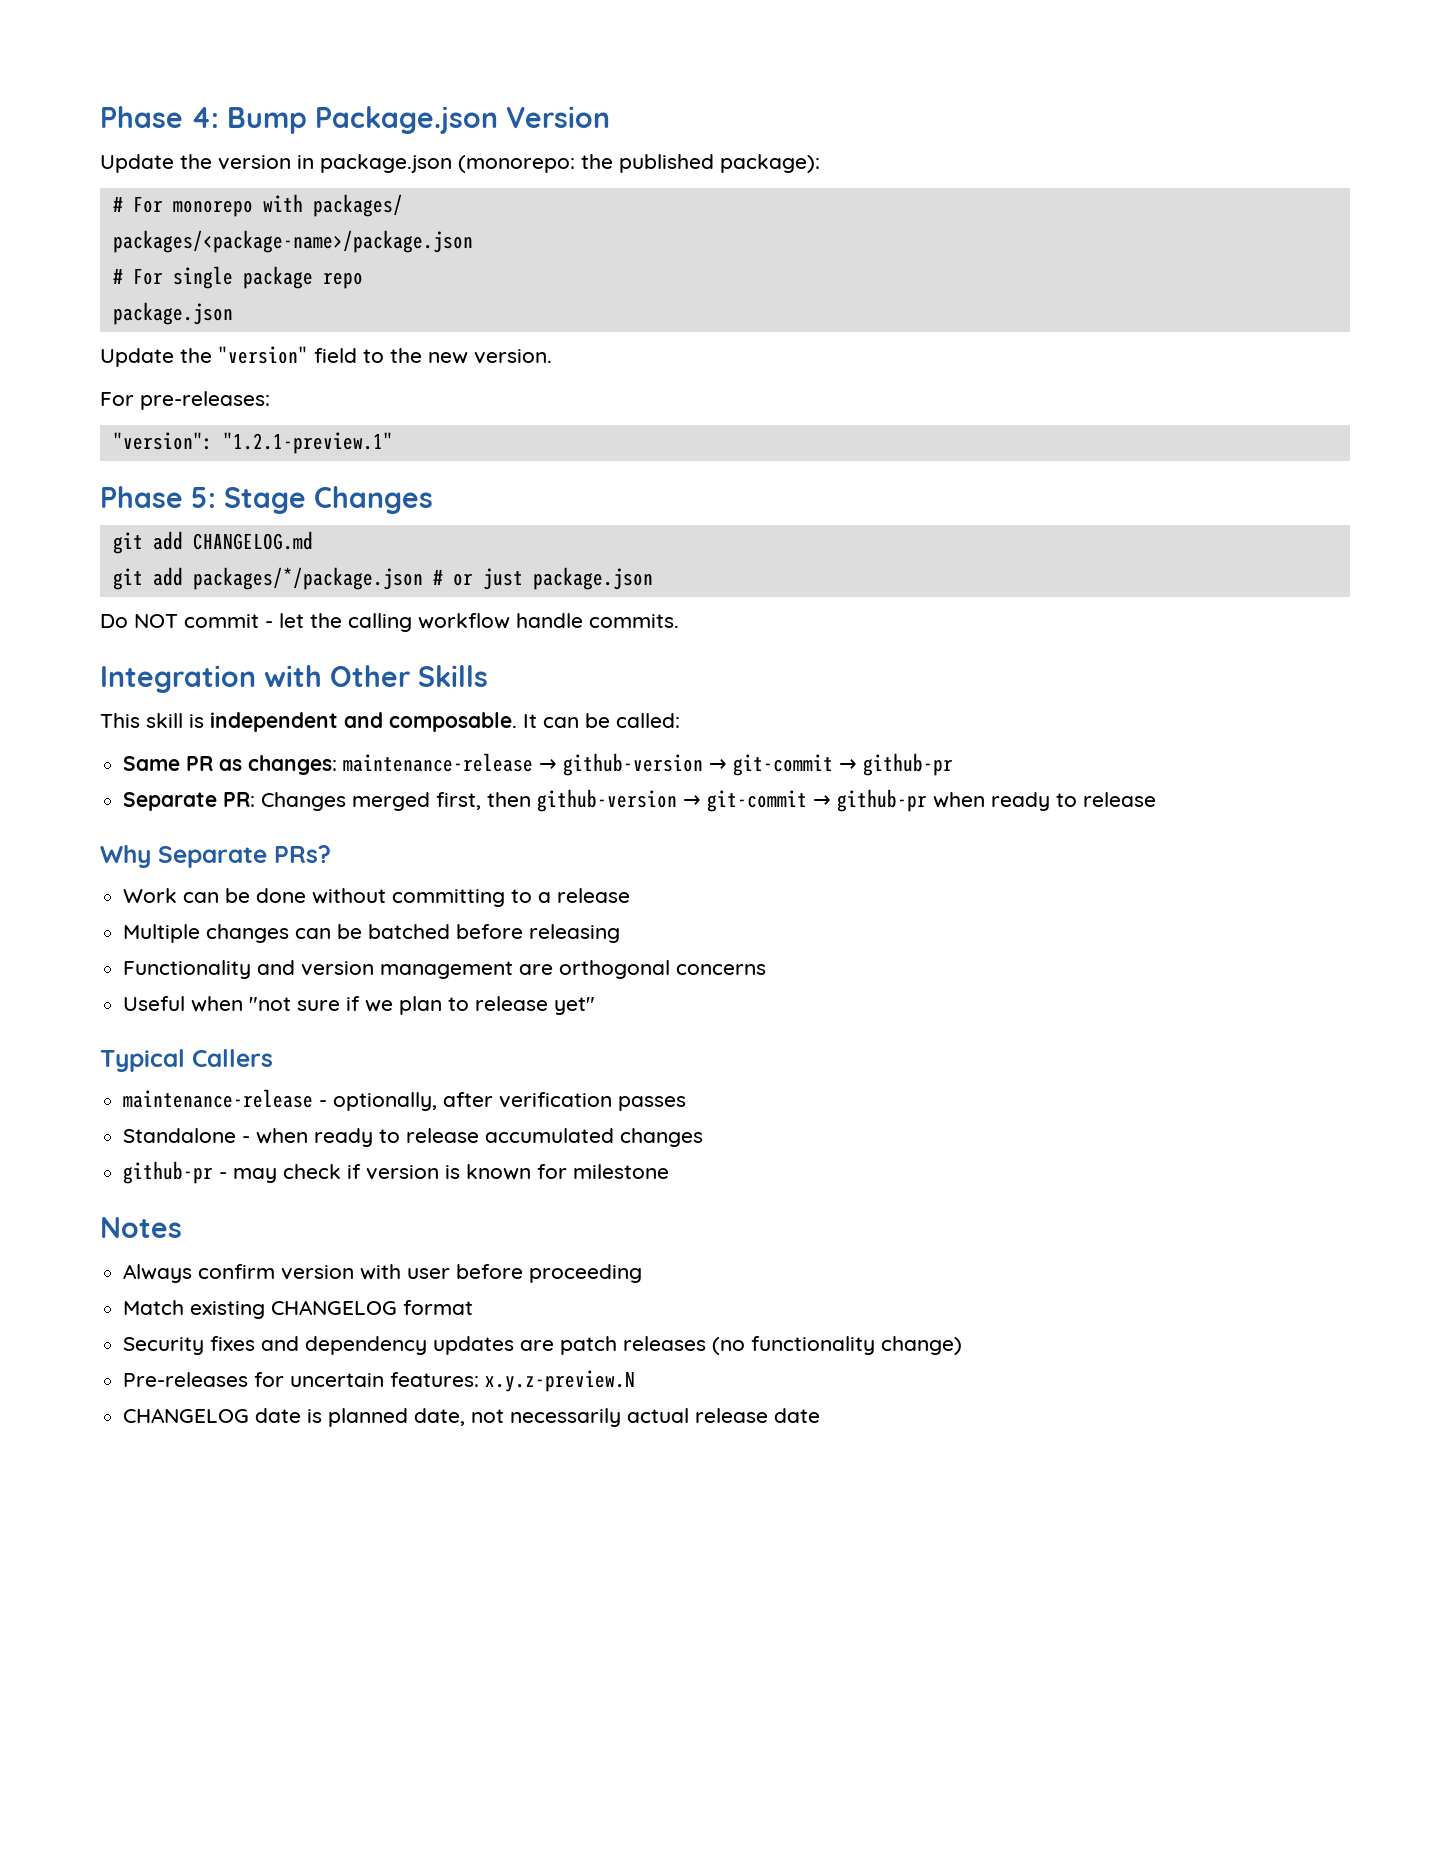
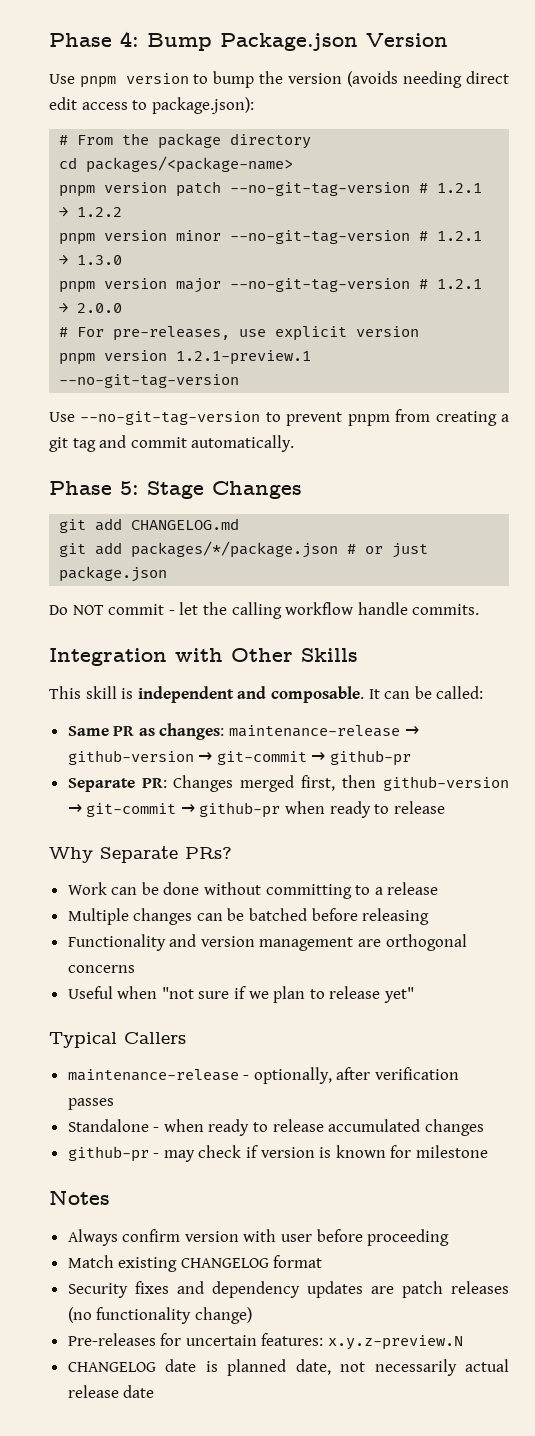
- Update the version in package.json (monorepo: the published package):
- # For monorepo with packages/
- packages/<package-name>/package.json
- # For single package repo
- package.json
- Update the "version" field to the new version.
- For pre-releases:
- "version": "1.2.1-preview.1"
+ Use pnpm version to bump the version (avoids needing direct edit access to package.json):
+ # From the package directory
+ cd packages/<package-name>
+ pnpm version patch --no-git-tag-version # 1.2.1 → 1.2.2
+ pnpm version minor --no-git-tag-version # 1.2.1 → 1.3.0
+ pnpm version major --no-git-tag-version # 1.2.1 → 2.0.0
+ # For pre-releases, use explicit version
+ pnpm version 1.2.1-preview.1 --no-git-tag-version
+ Use --no-git-tag-version to prevent pnpm from creating a git tag and commit automatically.

